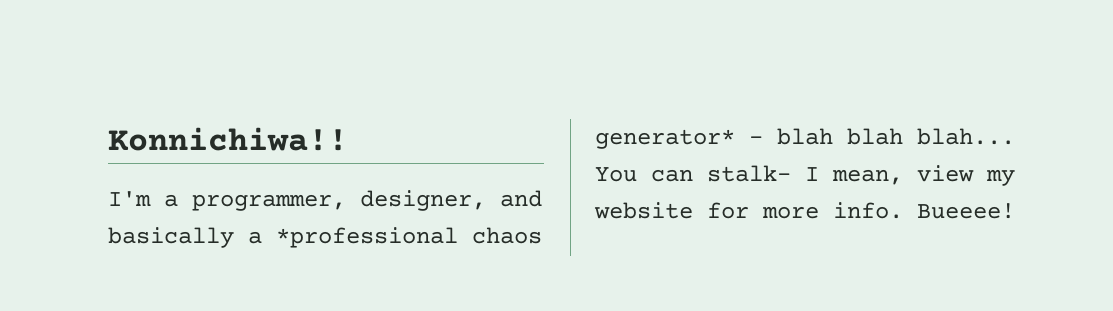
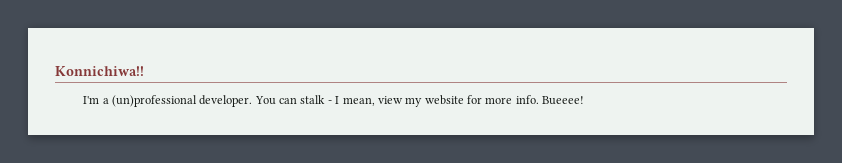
- I'm a programmer, designer, and basically a *professional chaos generator* - blah blah blah... You can stalk- I mean, view my website for more info.
+ I'm a (un)professional developer. You can stalk - I mean, view my website for more info.

